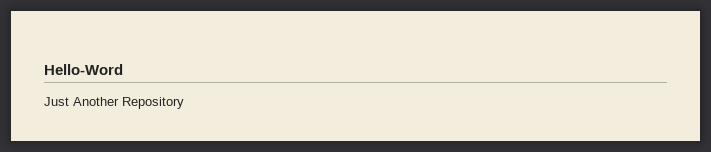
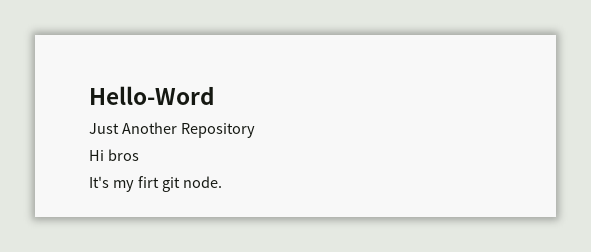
+ Hi bros
+ It's my firt git node.

